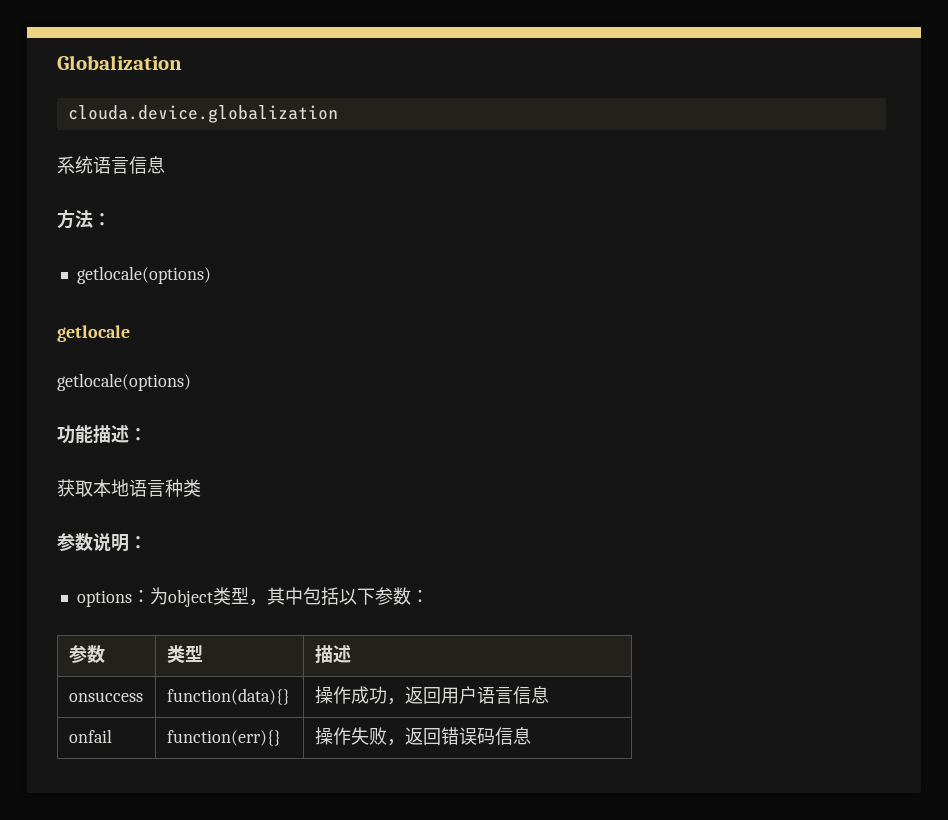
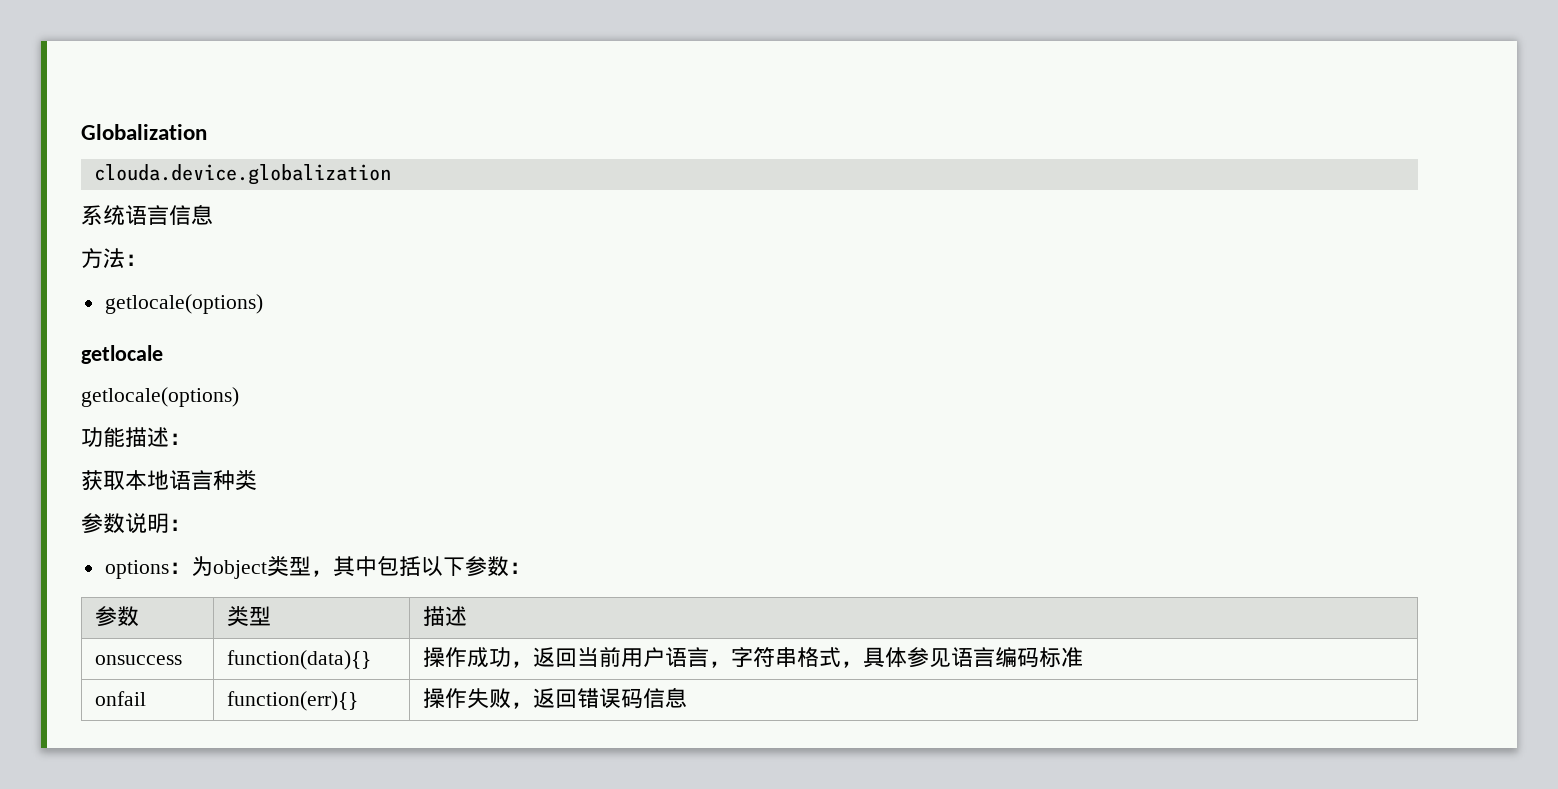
- onsuccess | function(data){} | 操作成功，返回用户语言信息
+ onsuccess | function(data){} | 操作成功，返回当前用户语言，字符串格式，具体参见语言编码标准

